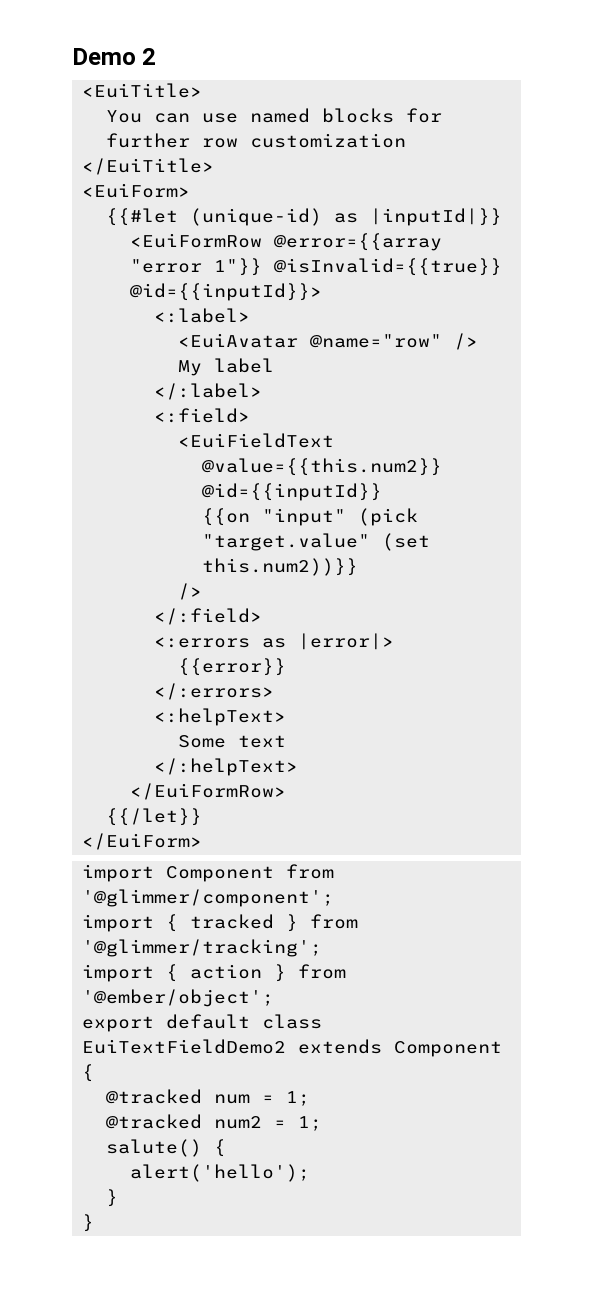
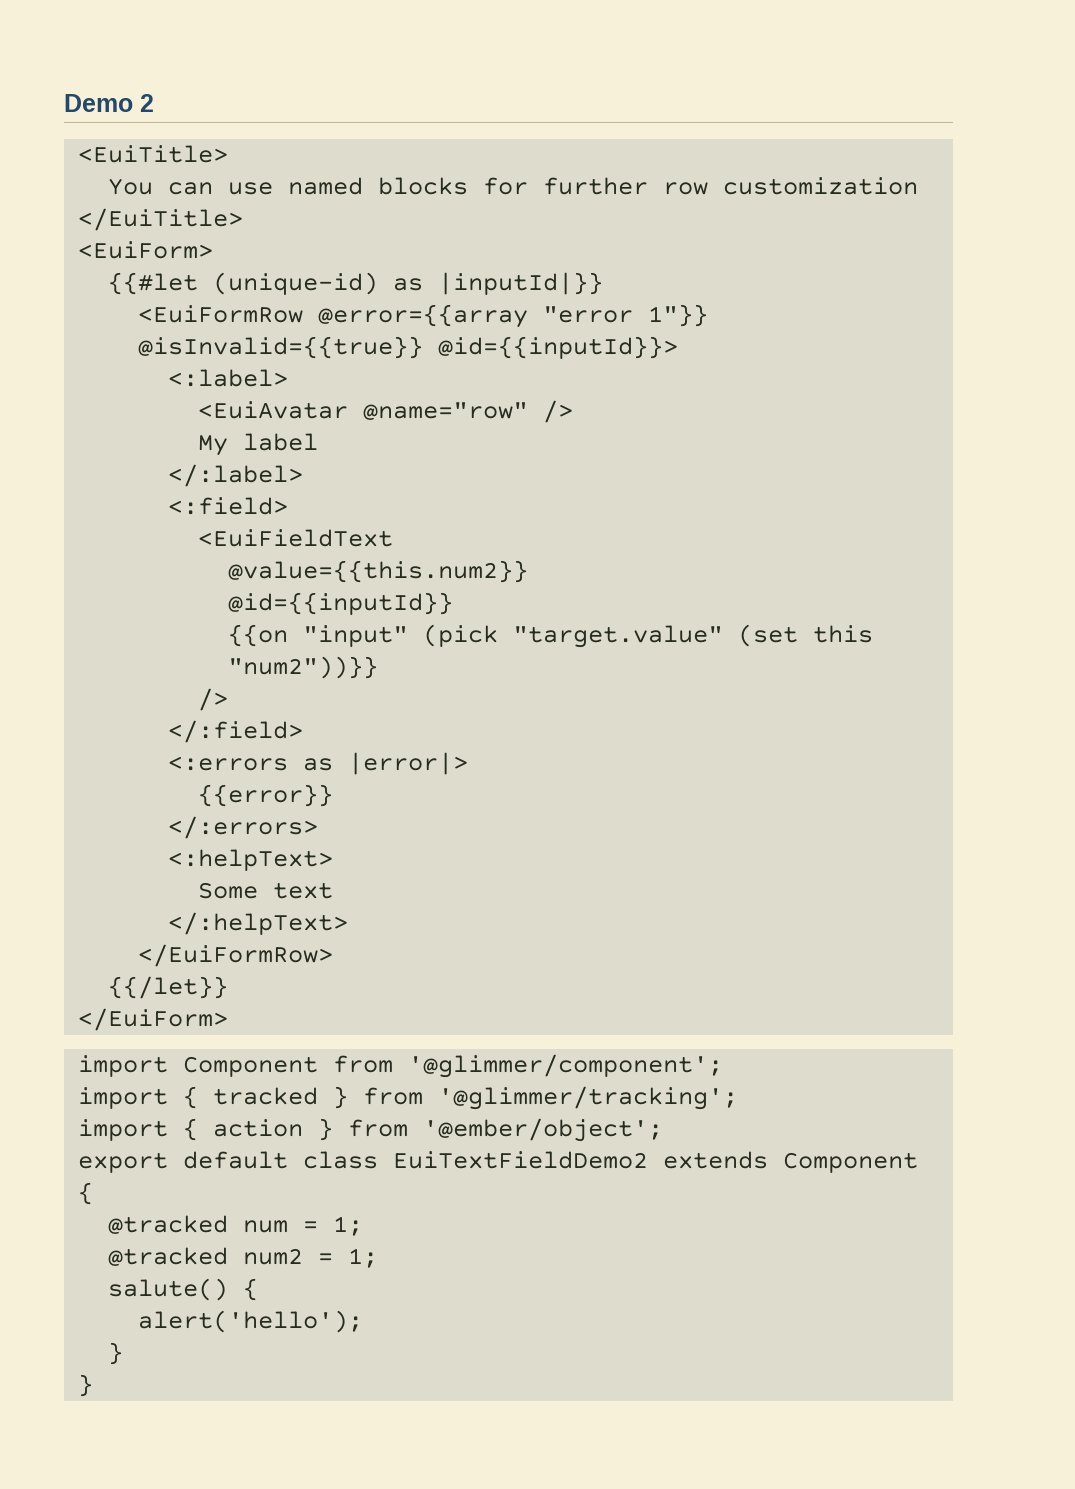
- {{on "input" (pick "target.value" (set this.num2))}}
+ {{on "input" (pick "target.value" (set this "num2"))}}

